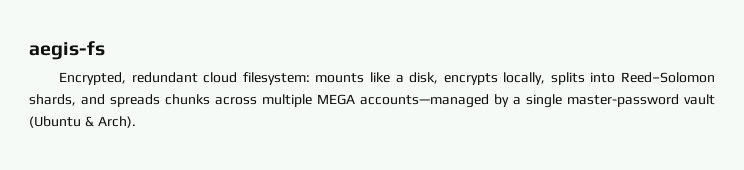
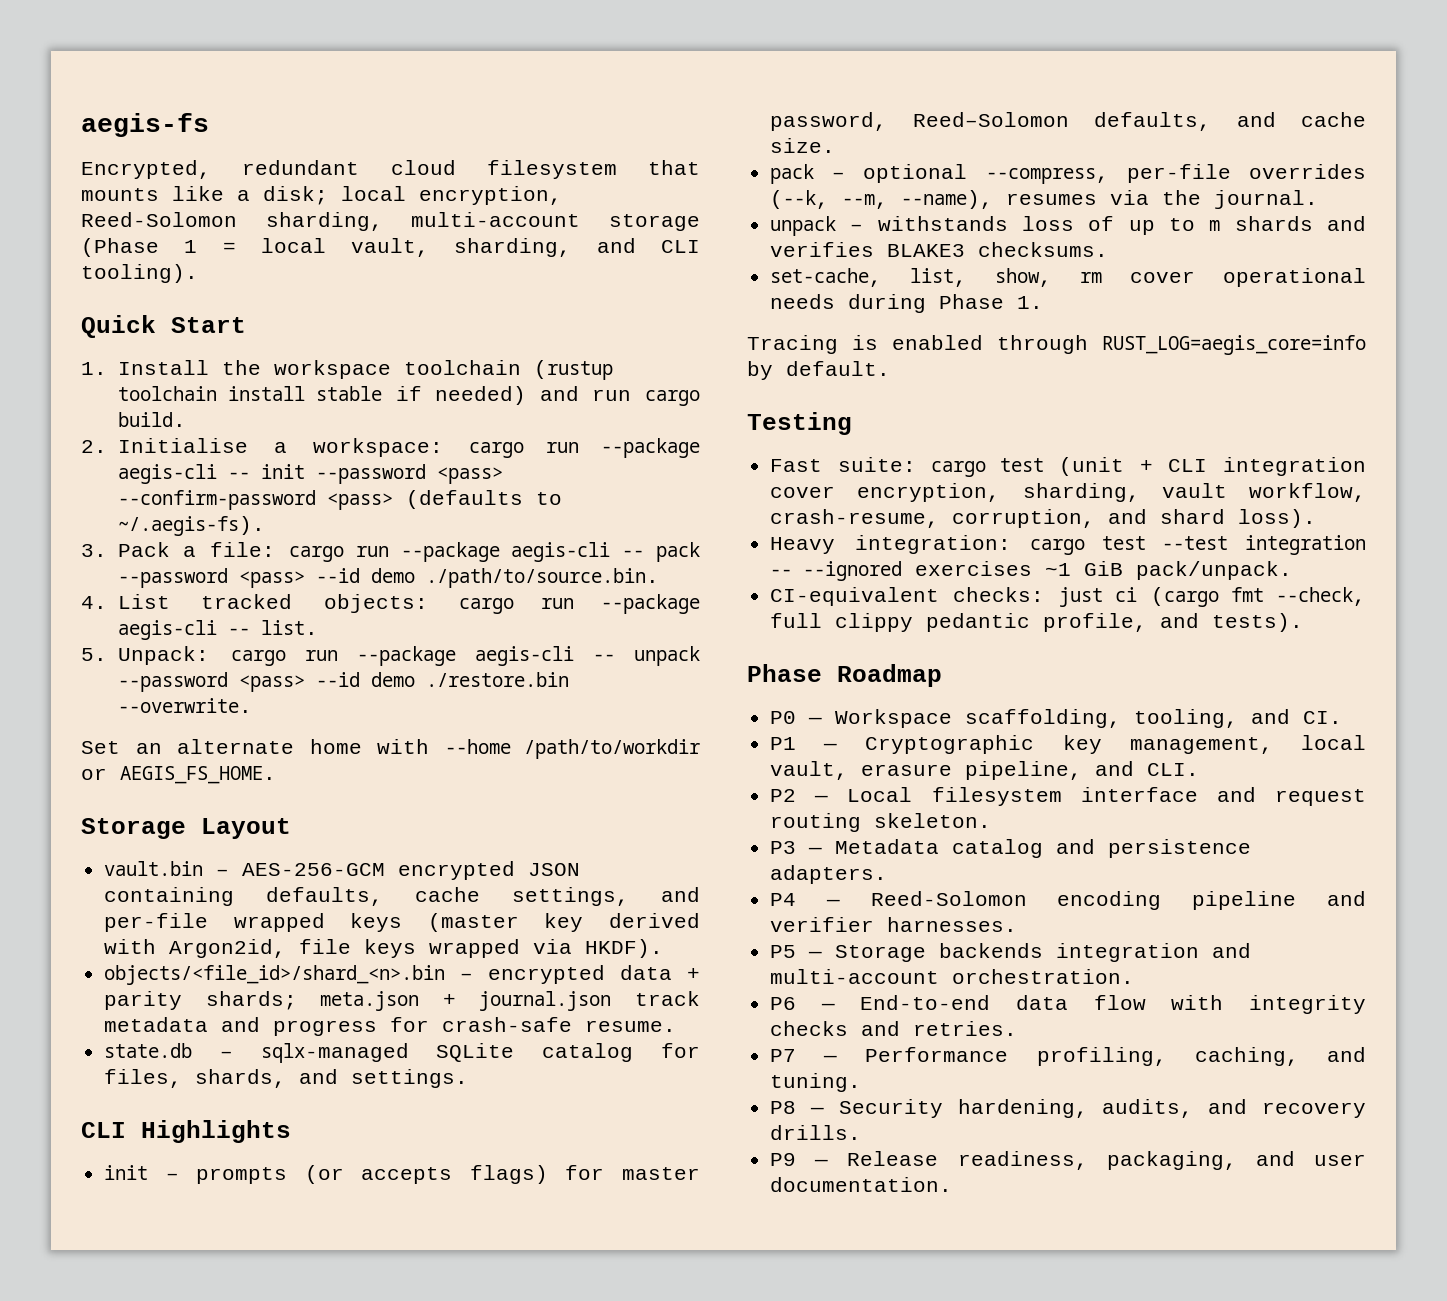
- Encrypted, redundant cloud filesystem: mounts like a disk, encrypts locally, splits into Reed–Solomon shards, and spreads chunks across multiple MEGA accounts—managed by a single master-password vault (Ubuntu & Arch).
+ Encrypted, redundant cloud filesystem that mounts like a disk; local encryption, Reed-Solomon sharding, multi-account storage (Phase 1 = local vault, sharding, and CLI tooling).
+ Quick Start
+ 1. Install the workspace toolchain (rustup toolchain install stable if needed) and run cargo build.
+ 2. Initialise a workspace: cargo run --package aegis-cli -- init --password <pass> --confirm-password <pass> (defaults to ~/.aegis-fs).
+ 3. Pack a file: cargo run --package aegis-cli -- pack --password <pass> --id demo ./path/to/source.bin.
+ 4. List tracked objects: cargo run --package aegis-cli -- list.
+ 5. Unpack: cargo run --package aegis-cli -- unpack --password <pass> --id demo ./restore.bin --overwrite.
+ Set an alternate home with --home /path/to/workdir or AEGIS_FS_HOME.
+ Storage Layout
+ vault.bin – AES-256-GCM encrypted JSON containing defaults, cache settings, and per-file wrapped keys (master key derived with Argon2id, file keys wrapped via HKDF).
+ objects/<file_id>/shard_<n>.bin – encrypted data + parity shards; meta.json + journal.json track metadata and progress for crash-safe resume.
+ state.db – sqlx-managed SQLite catalog for files, shards, and settings.
+ CLI Highlights
+ init – prompts (or accepts flags) for master password, Reed–Solomon defaults, and cache size.
+ pack – optional --compress, per-file overrides (--k, --m, --name), resumes via the journal.
+ unpack – withstands loss of up to m shards and verifies BLAKE3 checksums.
+ set-cache, list, show, rm cover operational needs during Phase 1.
+ Tracing is enabled through RUST_LOG=aegis_core=info by default.
+ Testing
+ Fast suite: cargo test (unit + CLI integration cover encryption, sharding, vault workflow, crash-resume, corruption, and shard loss).
+ Heavy integration: cargo test --test integration -- --ignored exercises ~1 GiB pack/unpack.
+ CI-equivalent checks: just ci (cargo fmt --check, full clippy pedantic profile, and tests).
+ Phase Roadmap
+ P0 — Workspace scaffolding, tooling, and CI.
+ P1 — Cryptographic key management, local vault, erasure pipeline, and CLI.
+ P2 — Local filesystem interface and request routing skeleton.
+ P3 — Metadata catalog and persistence adapters.
+ P4 — Reed-Solomon encoding pipeline and verifier harnesses.
+ P5 — Storage backends integration and multi-account orchestration.
+ P6 — End-to-end data flow with integrity checks and retries.
+ P7 — Performance profiling, caching, and tuning.
+ P8 — Security hardening, audits, and recovery drills.
+ P9 — Release readiness, packaging, and user documentation.

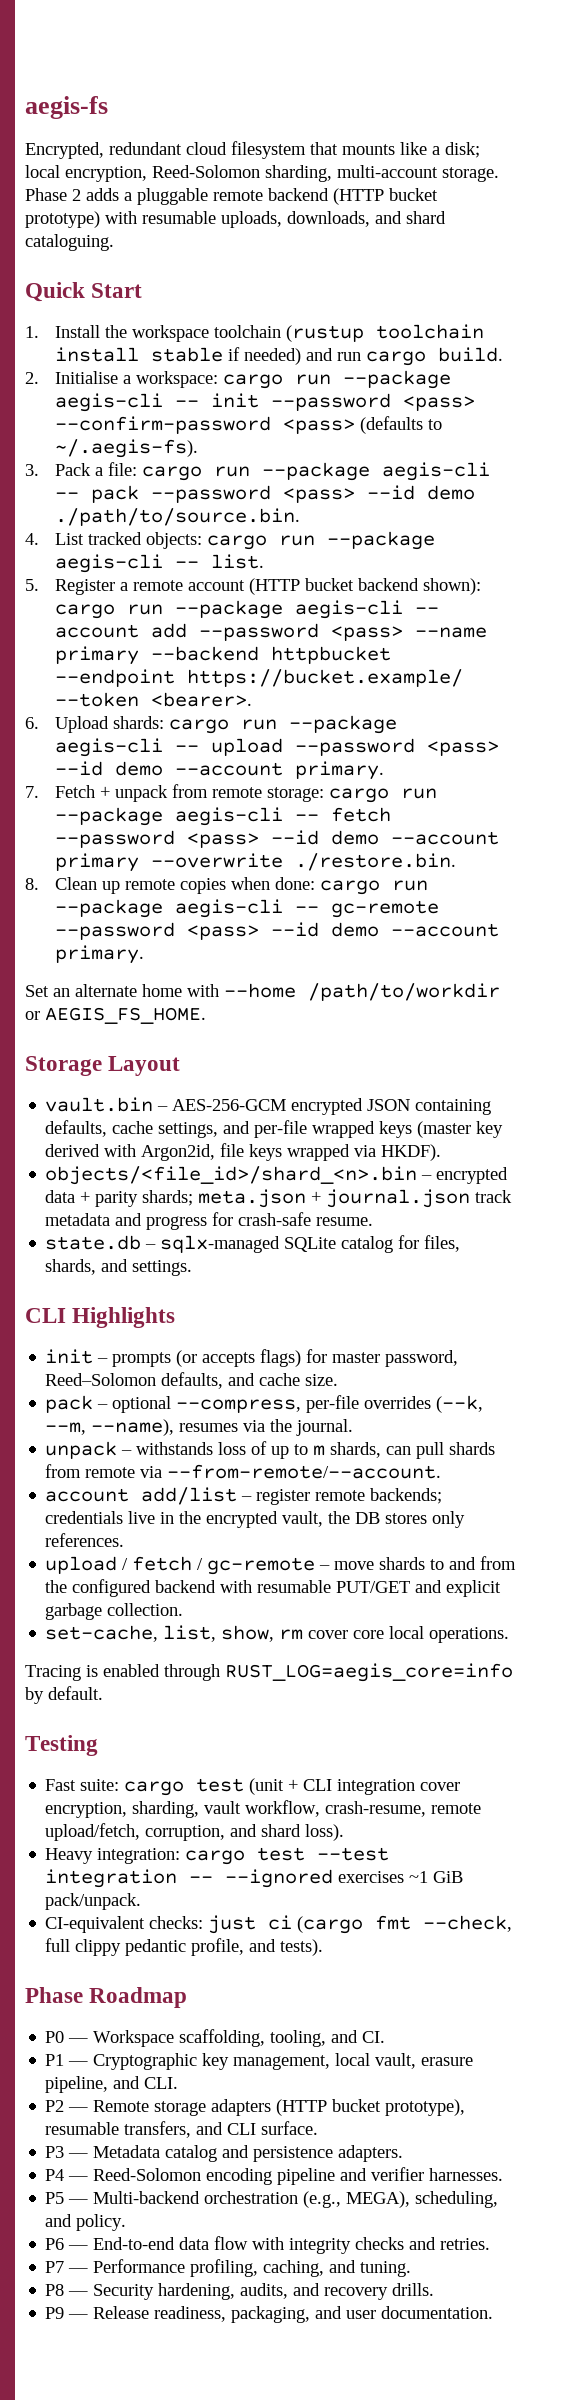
- Encrypted, redundant cloud filesystem that mounts like a disk; local encryption, Reed-Solomon sharding, multi-account storage (Phase 1 = local vault, sharding, and CLI tooling).
+ Encrypted, redundant cloud filesystem that mounts like a disk; local encryption, Reed-Solomon sharding, multi-account storage. Phase 2 adds a pluggable remote backend (HTTP bucket prototype) with resumable uploads, downloads, and shard cataloguing.
- 5. Unpack: cargo run --package aegis-cli -- unpack --password <pass> --id demo ./restore.bin --overwrite.
+ 5. Register a remote account (HTTP bucket backend shown): cargo run --package aegis-cli -- account add --password <pass> --name primary --backend httpbucket --endpoint https://bucket.example/ --token <bearer>.
+ 6. Upload shards: cargo run --package aegis-cli -- upload --password <pass> --id demo --account primary.
+ 7. Fetch + unpack from remote storage: cargo run --package aegis-cli -- fetch --password <pass> --id demo --account primary --overwrite ./restore.bin.
+ 8. Clean up remote copies when done: cargo run --package aegis-cli -- gc-remote --password <pass> --id demo --account primary.
- unpack – withstands loss of up to m shards and verifies BLAKE3 checksums.
+ unpack – withstands loss of up to m shards, can pull shards from remote via --from-remote/--account.
+ account add/list – register remote backends; credentials live in the encrypted vault, the DB stores only references.
+ upload / fetch / gc-remote – move shards to and from the configured backend with resumable PUT/GET and explicit garbage collection.
- set-cache, list, show, rm cover operational needs during Phase 1.
+ set-cache, list, show, rm cover core local operations.
- Fast suite: cargo test (unit + CLI integration cover encryption, sharding, vault workflow, crash-resume, corruption, and shard loss).
+ Fast suite: cargo test (unit + CLI integration cover encryption, sharding, vault workflow, crash-resume, remote upload/fetch, corruption, and shard loss).
- P2 — Local filesystem interface and request routing skeleton.
+ P2 — Remote storage adapters (HTTP bucket prototype), resumable transfers, and CLI surface.
- P5 — Storage backends integration and multi-account orchestration.
+ P5 — Multi-backend orchestration (e.g., MEGA), scheduling, and policy.

